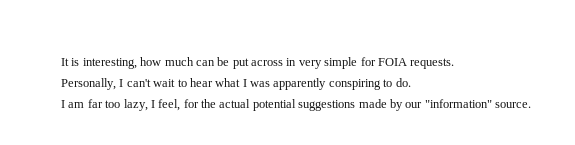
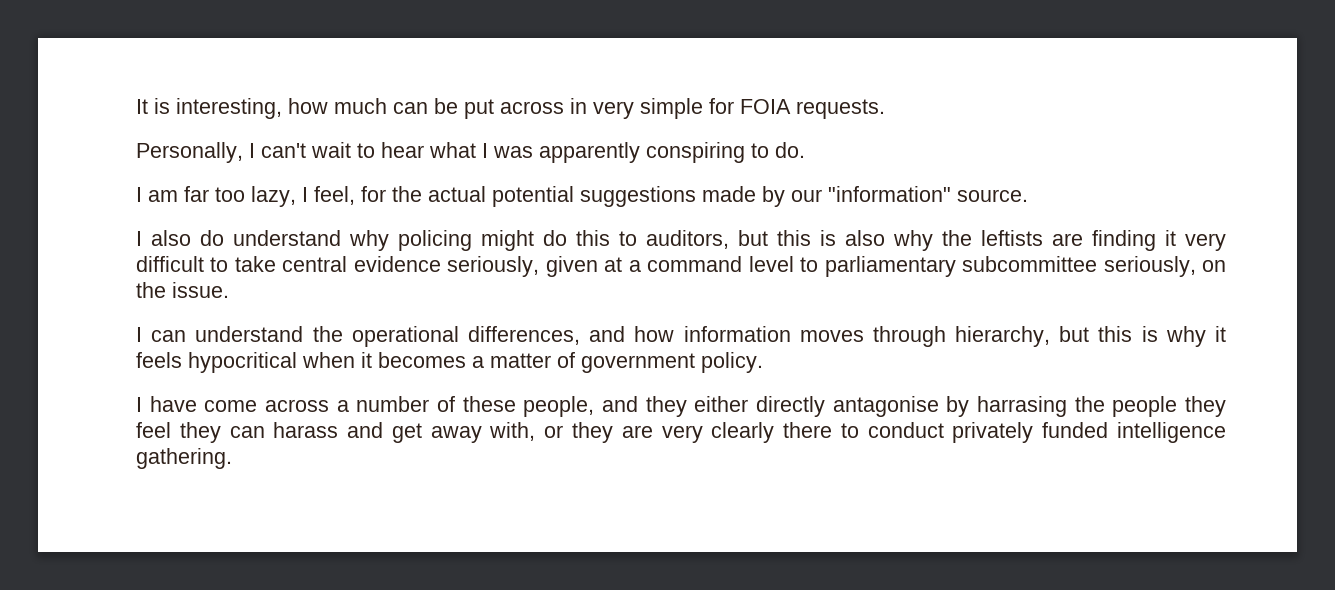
+ I also do understand why policing might do this to auditors, but this is also why the leftists are finding it very difficult to take central evidence seriously, given at a command level to parliamentary subcommittee seriously, on the issue.
+ I can understand the operational differences, and how information moves through hierarchy, but this is why it feels hypocritical when it becomes a matter of government policy.
+ I have come across a number of these people, and they either directly antagonise by harrasing the people they feel they can harass and get away with, or they are very clearly there to conduct privately funded intelligence gathering.

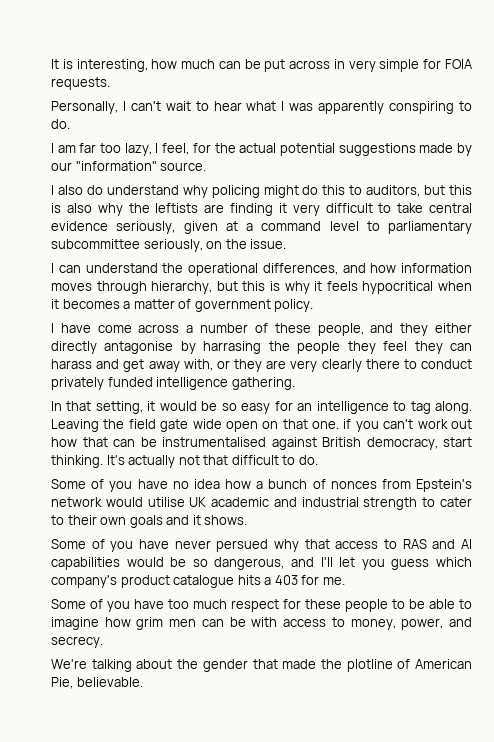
+ In that setting, it would be so easy for an intelligence to tag along. Leaving the field gate wide open on that one. if you can't work out how that can be instrumentalised against British democracy, start thinking. It's actually not that difficult to do.
+ Some of you have no idea how a bunch of nonces from Epstein's network would utilise UK academic and industrial strength to cater to their own goals and it shows.
+ Some of you have never persued why that access to RAS and AI capabilities would be so dangerous, and I'll let you guess which company's product catalogue hits a 403 for me.
+ Some of you have too much respect for these people to be able to imagine how grim men can be with access to money, power, and secrecy.
+ We're talking about the gender that made the plotline of American Pie, believable.

